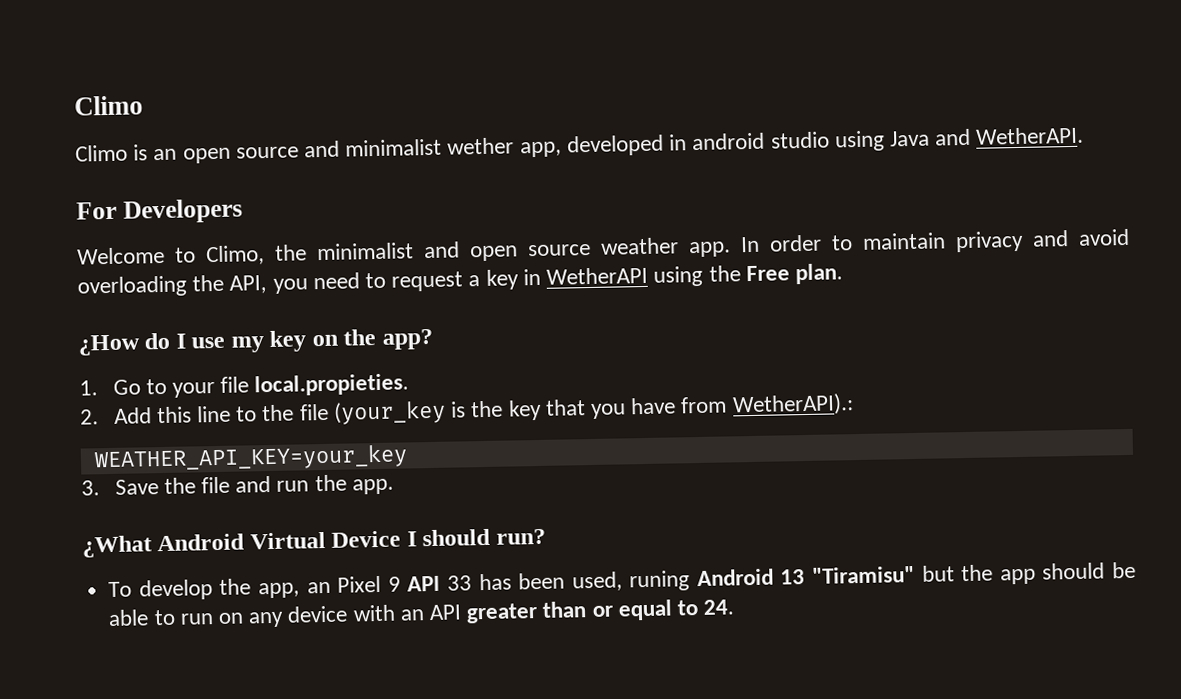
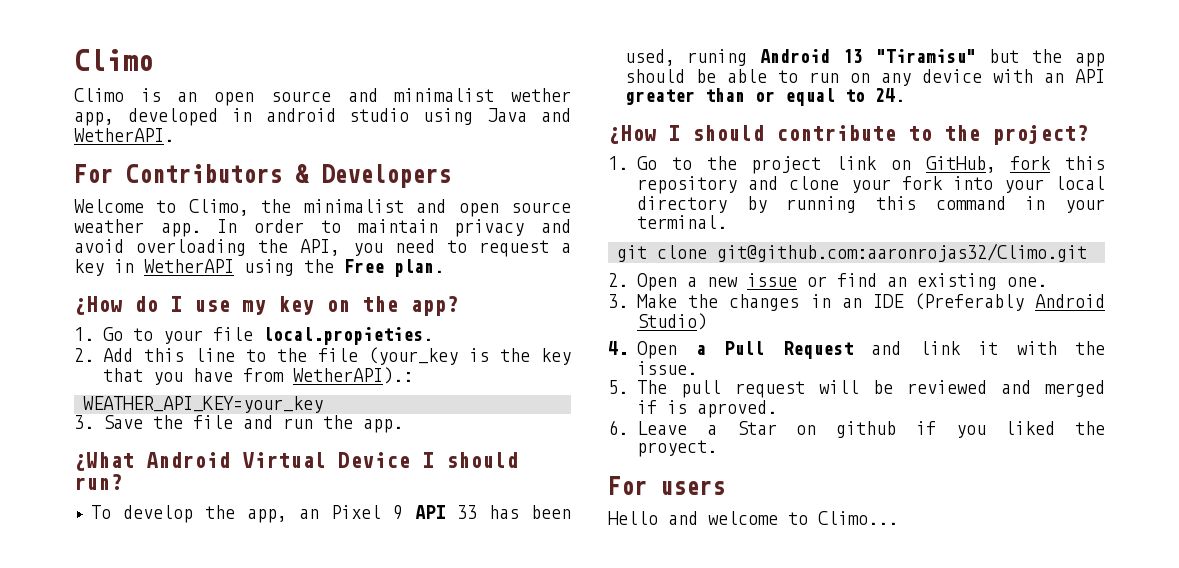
- For Developers
+ For Contributors & Developers
+ ¿How I should contribute to the project?
+ 1. Go to the project link on GitHub, fork this repository and clone your fork into your local directory by running this command in your terminal.
+ git clone git@github.com:aaronrojas32/Climo.git
+ 2. Open a new issue or find an existing one.
+ 3. Make the changes in an IDE (Preferably Android Studio)
+ 4. Open a Pull Request and link it with the issue.
+ 5. The pull request will be reviewed and merged if is aproved.
+ 6. Leave a Star on github if you liked the proyect.
+ For users
+ Hello and welcome to Climo...

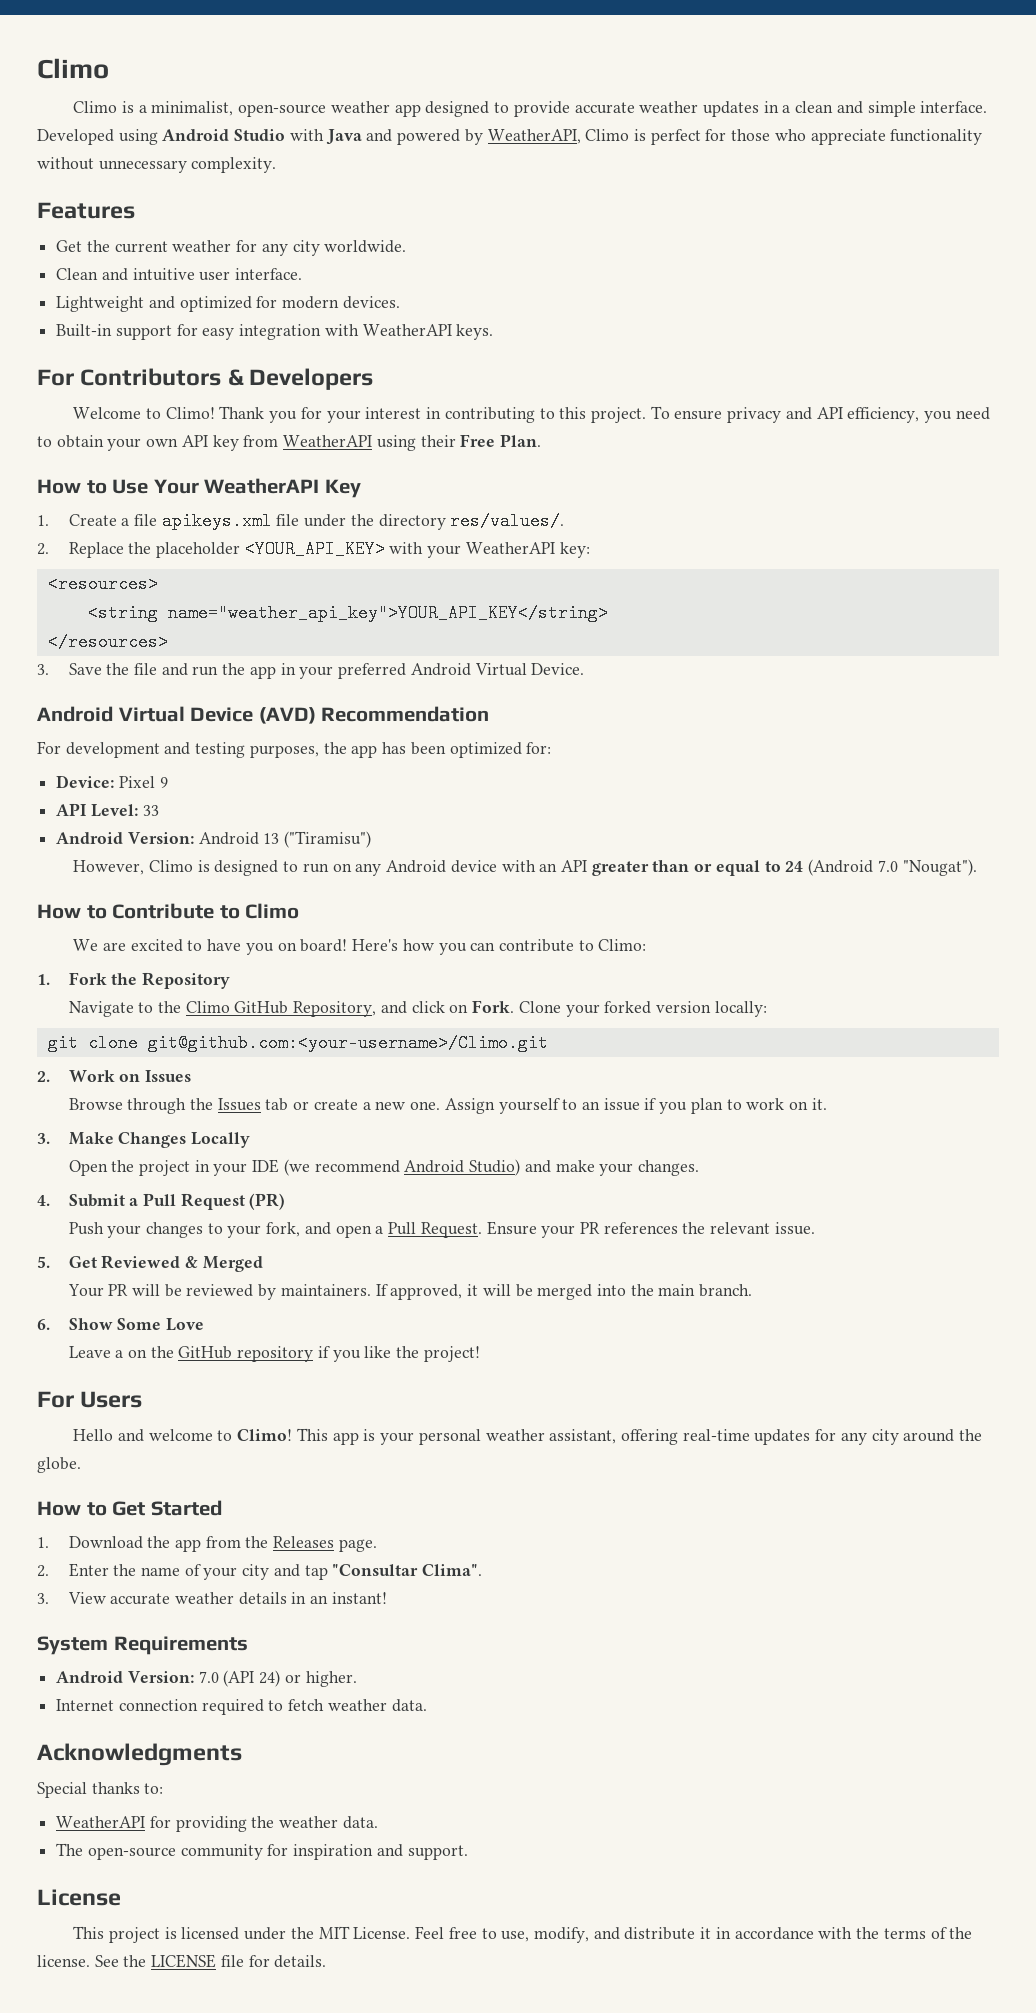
- Climo is an open source and minimalist wether app, developed in android studio using Java and WetherAPI.
+ Climo is a minimalist, open-source weather app designed to provide accurate weather updates in a clean and simple interface. Developed using Android Studio with Java and powered by WeatherAPI, Climo is perfect for those who appreciate functionality without unnecessary complexity.
+ Features
+ Get the current weather for any city worldwide.
+ Clean and intuitive user interface.
+ Lightweight and optimized for modern devices.
+ Built-in support for easy integration with WeatherAPI keys.
- Welcome to Climo, the minimalist and open source weather app. In order to maintain privacy and avoid overloading the API, you need to request a key in WetherAPI using the Free plan.
- ¿How do I use my key on the app?
- 1. Go to your file local.propieties.
- 2. Add this line to the file (your_key is the key that you have from WetherAPI).:
- WEATHER_API_KEY=your_key
+ Welcome to Climo! Thank you for your interest in contributing to this project. To ensure privacy and API efficiency, you need to obtain your own API key from WeatherAPI using their Free Plan.
+ How to Use Your WeatherAPI Key
+ 1. Create a file apikeys.xml file under the directory res/values/.
+ 2. Replace the placeholder <YOUR_API_KEY> with your WeatherAPI key:
+ <resources>
+ <string name="weather_api_key">YOUR_API_KEY</string>
+ </resources>
- 3. Save the file and run the app.
- ¿What Android Virtual Device I should run?
- To develop the app, an Pixel 9 API 33 has been used, runing Android 13 "Tiramisu" but the app should be able to run on any device with an API greater than or equal to 24.
- ¿How I should contribute to the project?
- 1. Go to the project link on GitHub, fork this repository and clone your fork into your local directory by running this command in your terminal.
+ 3. Save the file and run the app in your preferred Android Virtual Device.
+ Android Virtual Device (AVD) Recommendation
+ For development and testing purposes, the app has been optimized for:
+ Device: Pixel 9
+ API Level: 33
+ Android Version: Android 13 ("Tiramisu")
+ However, Climo is designed to run on any Android device with an API greater than or equal to 24 (Android 7.0 "Nougat").
+ How to Contribute to Climo
+ We are excited to have you on board! Here's how you can contribute to Climo:
+ 1. Fork the Repository
+ Navigate to the Climo GitHub Repository, and click on Fork. Clone your forked version locally:
- git clone git@github.com:aaronrojas32/Climo.git
- 2. Open a new issue or find an existing one.
- 3. Make the changes in an IDE (Preferably Android Studio)
+ git clone git@github.com:<your-username>/Climo.git
+ 2. Work on Issues
+ Browse through the Issues tab or create a new one. Assign yourself to an issue if you plan to work on it.
+ 3. Make Changes Locally
+ Open the project in your IDE (we recommend Android Studio) and make your changes.
- 4. Open a Pull Request and link it with the issue.
- 5. The pull request will be reviewed and merged if is aproved.
- 6. Leave a Star on github if you liked the proyect.
- For users
+ 4. Submit a Pull Request (PR)
+ Push your changes to your fork, and open a Pull Request. Ensure your PR references the relevant issue.
+ 5. Get Reviewed & Merged
+ Your PR will be reviewed by maintainers. If approved, it will be merged into the main branch.
+ 6. Show Some Love
+ Leave a on the GitHub repository if you like the project!
+ For Users
- Hello and welcome to Climo...
+ Hello and welcome to Climo! This app is your personal weather assistant, offering real-time updates for any city around the globe.
+ How to Get Started
+ 1. Download the app from the Releases page.
+ 2. Enter the name of your city and tap "Consultar Clima".
+ 3. View accurate weather details in an instant!
+ System Requirements
+ Android Version: 7.0 (API 24) or higher.
+ Internet connection required to fetch weather data.
+ Acknowledgments
+ Special thanks to:
+ WeatherAPI for providing the weather data.
+ The open-source community for inspiration and support.
+ License
+ This project is licensed under the MIT License. Feel free to use, modify, and distribute it in accordance with the terms of the license. See the LICENSE file for details.

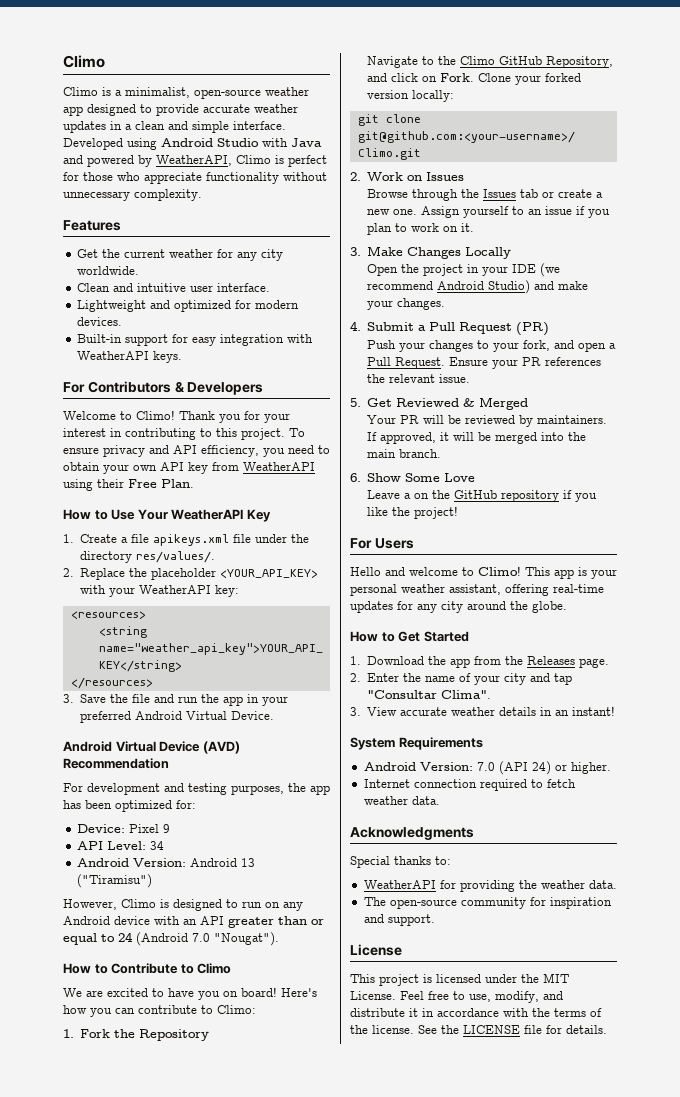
- API Level: 33
+ API Level: 34

